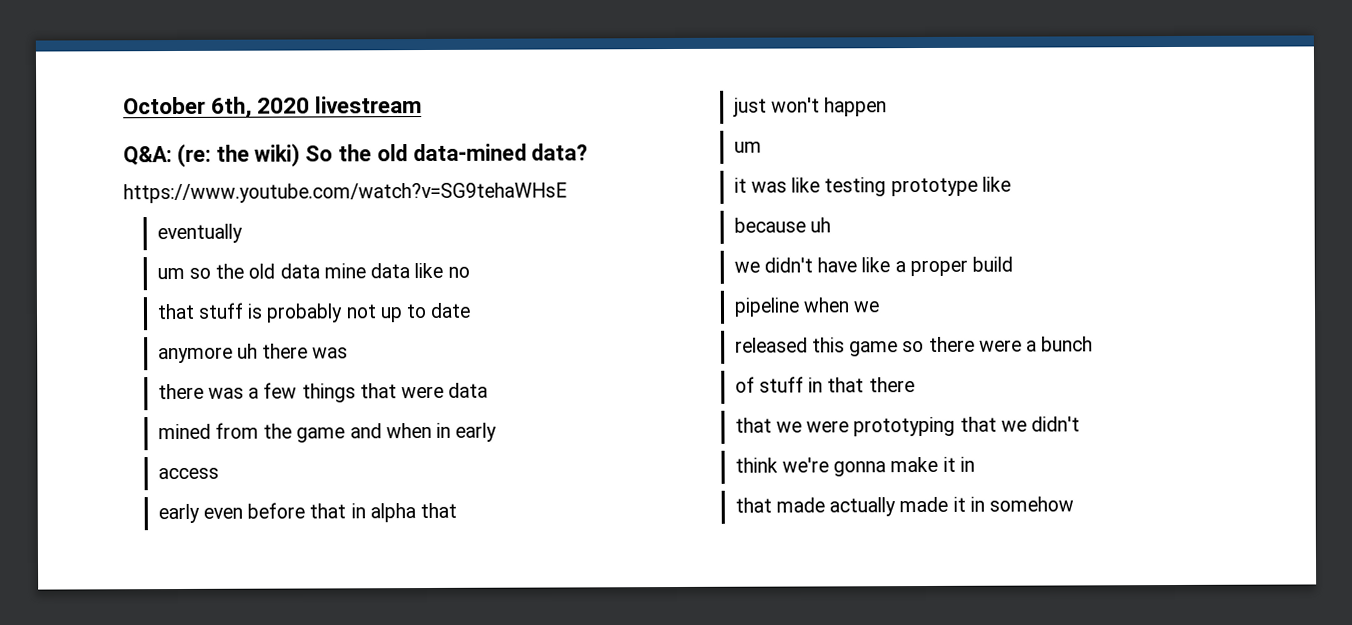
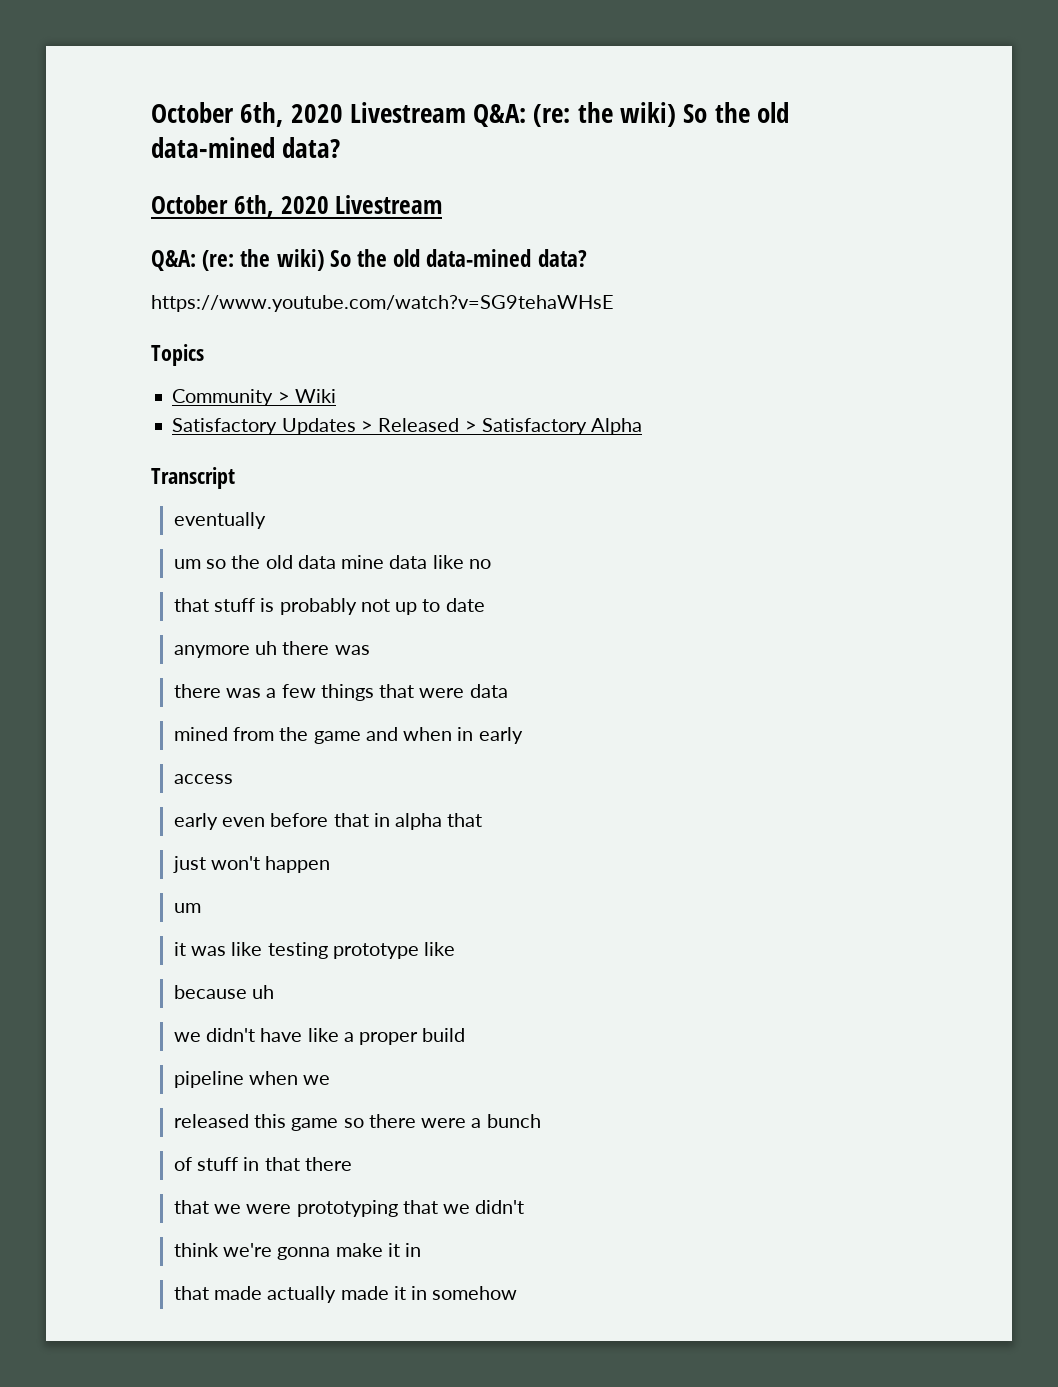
- October 6th, 2020 livestream
+ October 6th, 2020 Livestream Q&A: (re: the wiki) So the old data-mined data?
+ October 6th, 2020 Livestream
+ Topics
+ Community > Wiki
+ Satisfactory Updates > Released > Satisfactory Alpha
+ Transcript

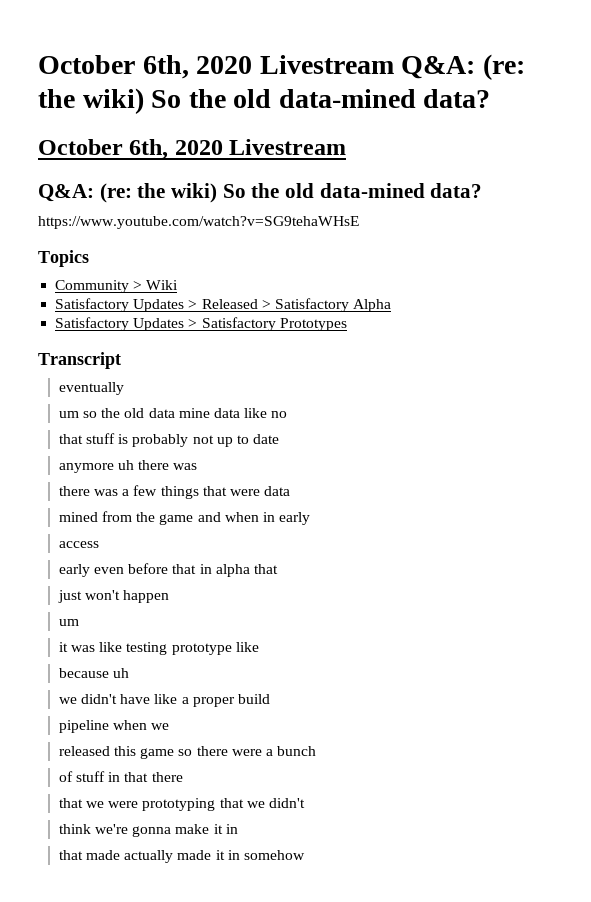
+ Satisfactory Updates > Satisfactory Prototypes

